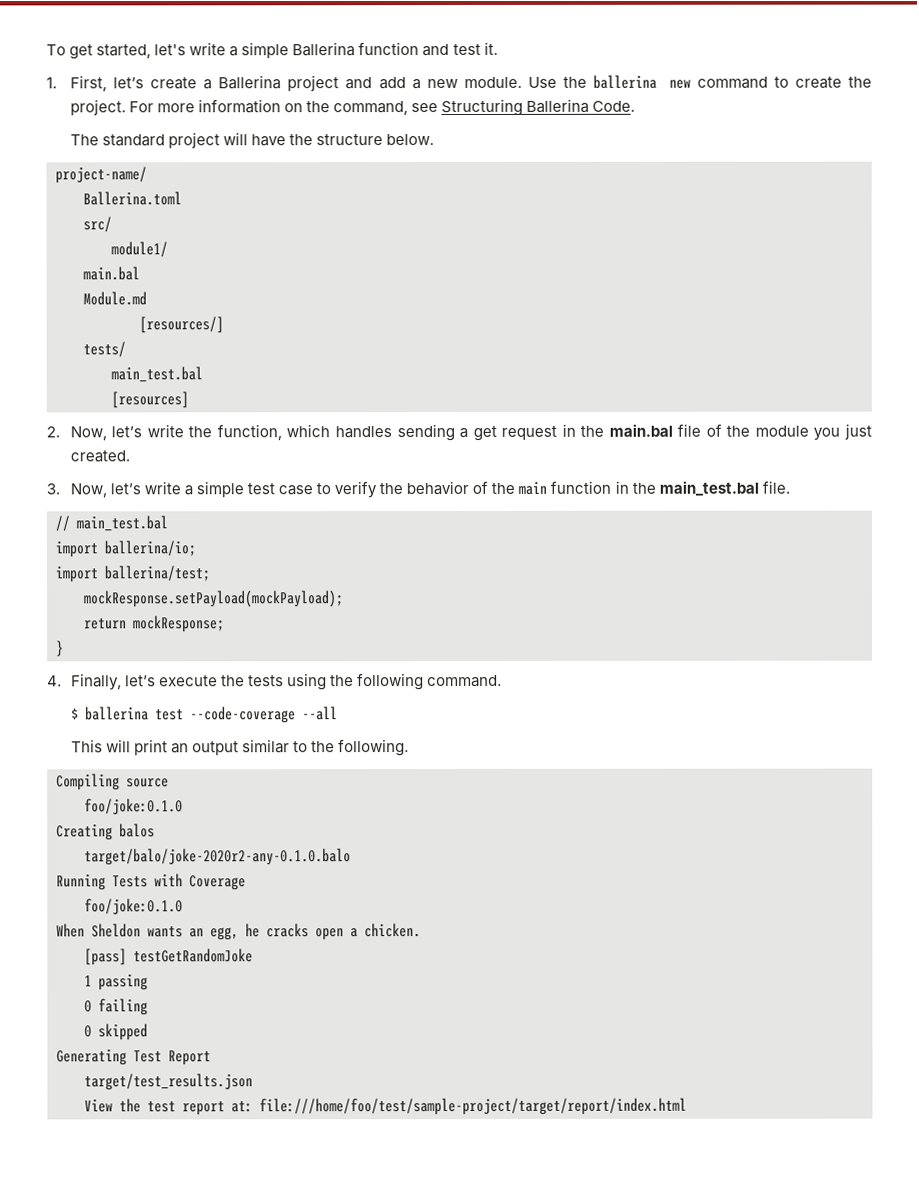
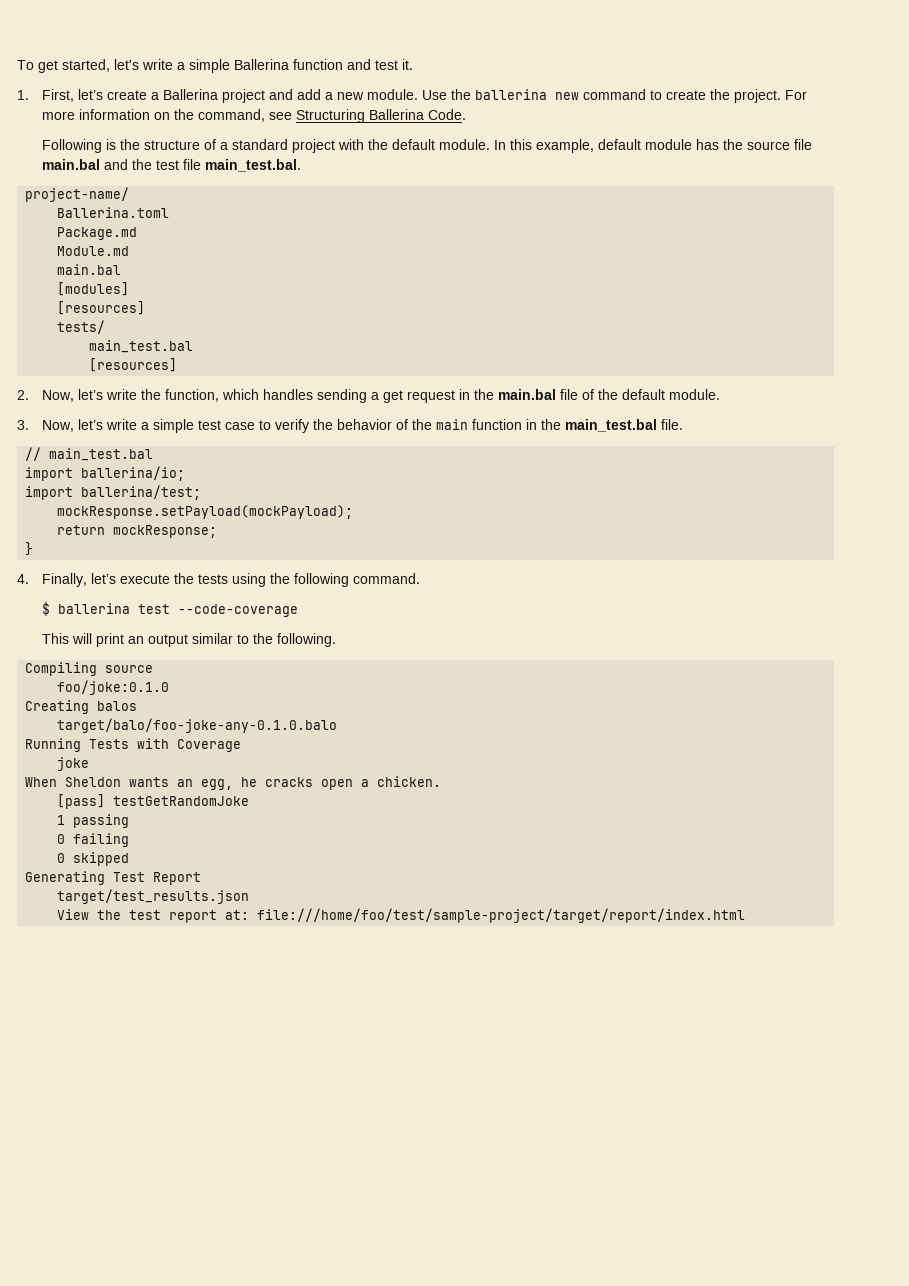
- The standard project will have the structure below.
+ Following is the structure of a standard project with the default module. In this example, default module has the source file main.bal and the test file main_test.bal.
- src/
- module1/
+ Package.md
+ Module.md
- Module.md
- [resources/]
+ [modules]
+ [resources]
- 2. Now, let’s write the function, which handles sending a get request in the main.bal file of the module you just created.
+ 2. Now, let’s write the function, which handles sending a get request in the main.bal file of the default module.
- $ ballerina test --code-coverage --all
+ $ ballerina test --code-coverage
- target/balo/joke-2020r2-any-0.1.0.balo
+ target/balo/foo-joke-any-0.1.0.balo
  Running Tests with Coverage
- foo/joke:0.1.0
+ joke

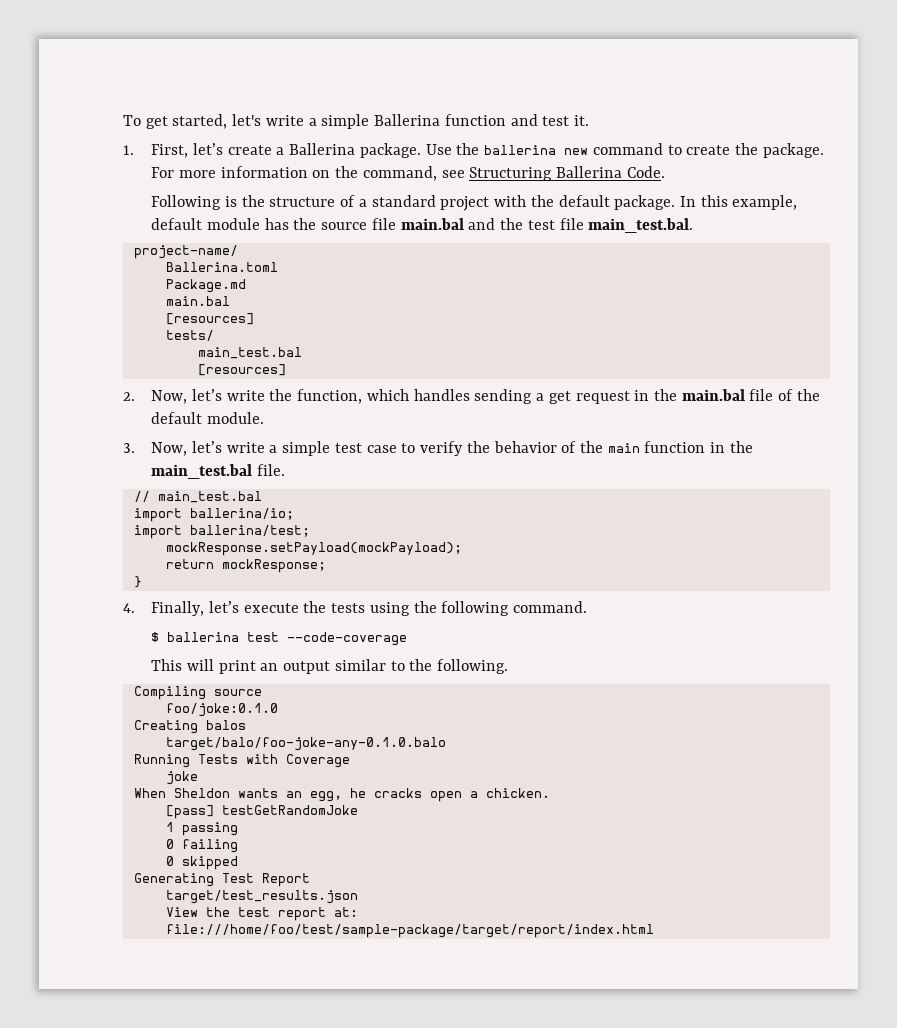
- 1. First, let’s create a Ballerina project and add a new module.
+ 1. First, let’s create a Ballerina package.
- Use the ballerina new command to create the project.
+ Use the ballerina new command to create the package.
- Following is the structure of a standard project with the default module.
+ Following is the structure of a standard project with the default package.
  Package.md
- Module.md
  main.bal
- [modules]
- View the test report at: file:///home/foo/test/sample-project/target/report/index.html
+ View the test report at: file:///home/foo/test/sample-package/target/report/index.html

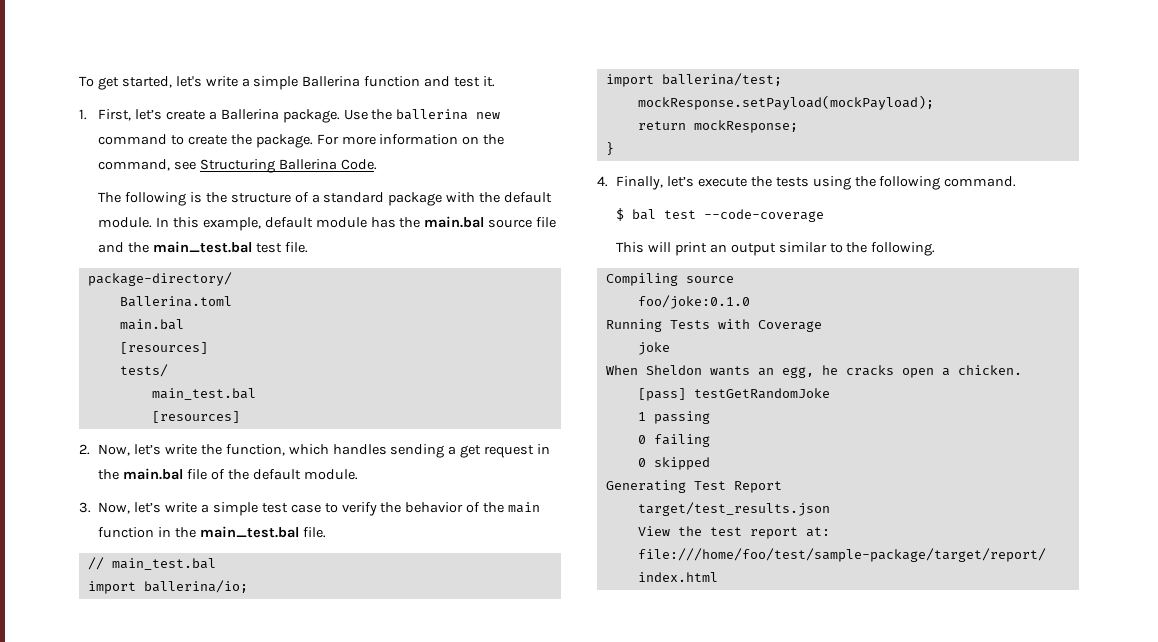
- Following is the structure of a standard project with the default package.
+ The following is the structure of a standard package with the default module.
- In this example, default module has the source file main.bal and the test file main_test.bal.
- project-name/
+ In this example, default module has the main.bal source file and the main_test.bal test file.
+ package-directory/
- Package.md
- $ ballerina test --code-coverage
+ $ bal test --code-coverage
- Creating balos
- target/balo/foo-joke-any-0.1.0.balo

